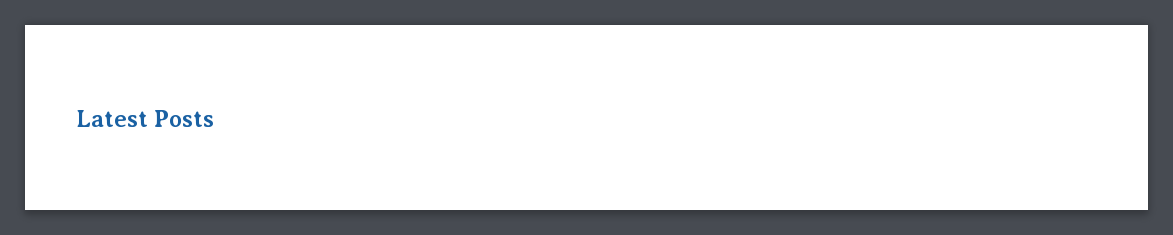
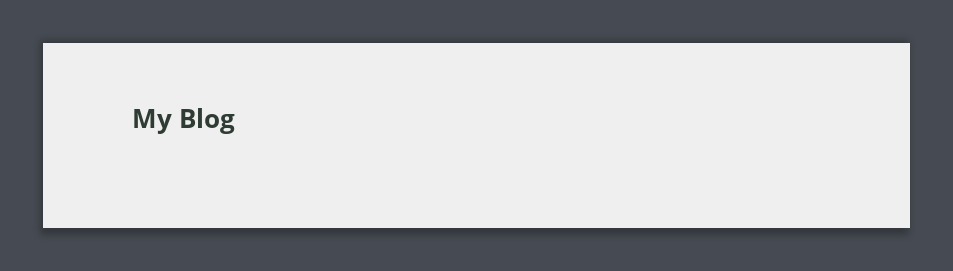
- Latest Posts
+ My Blog

